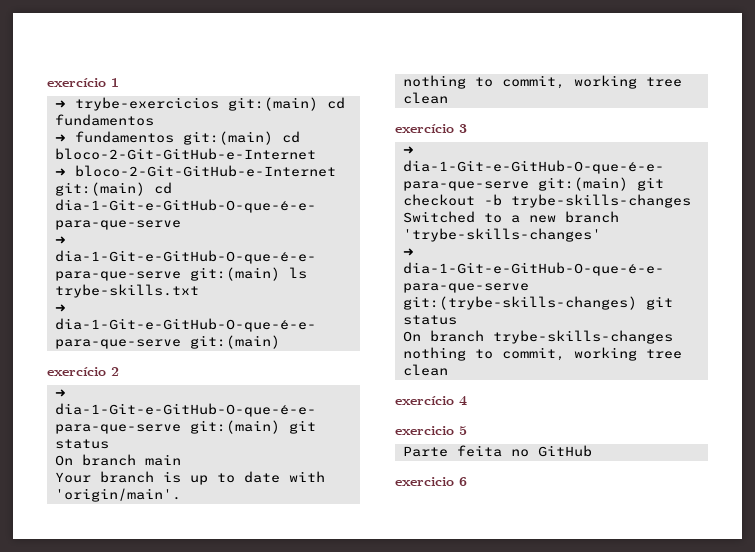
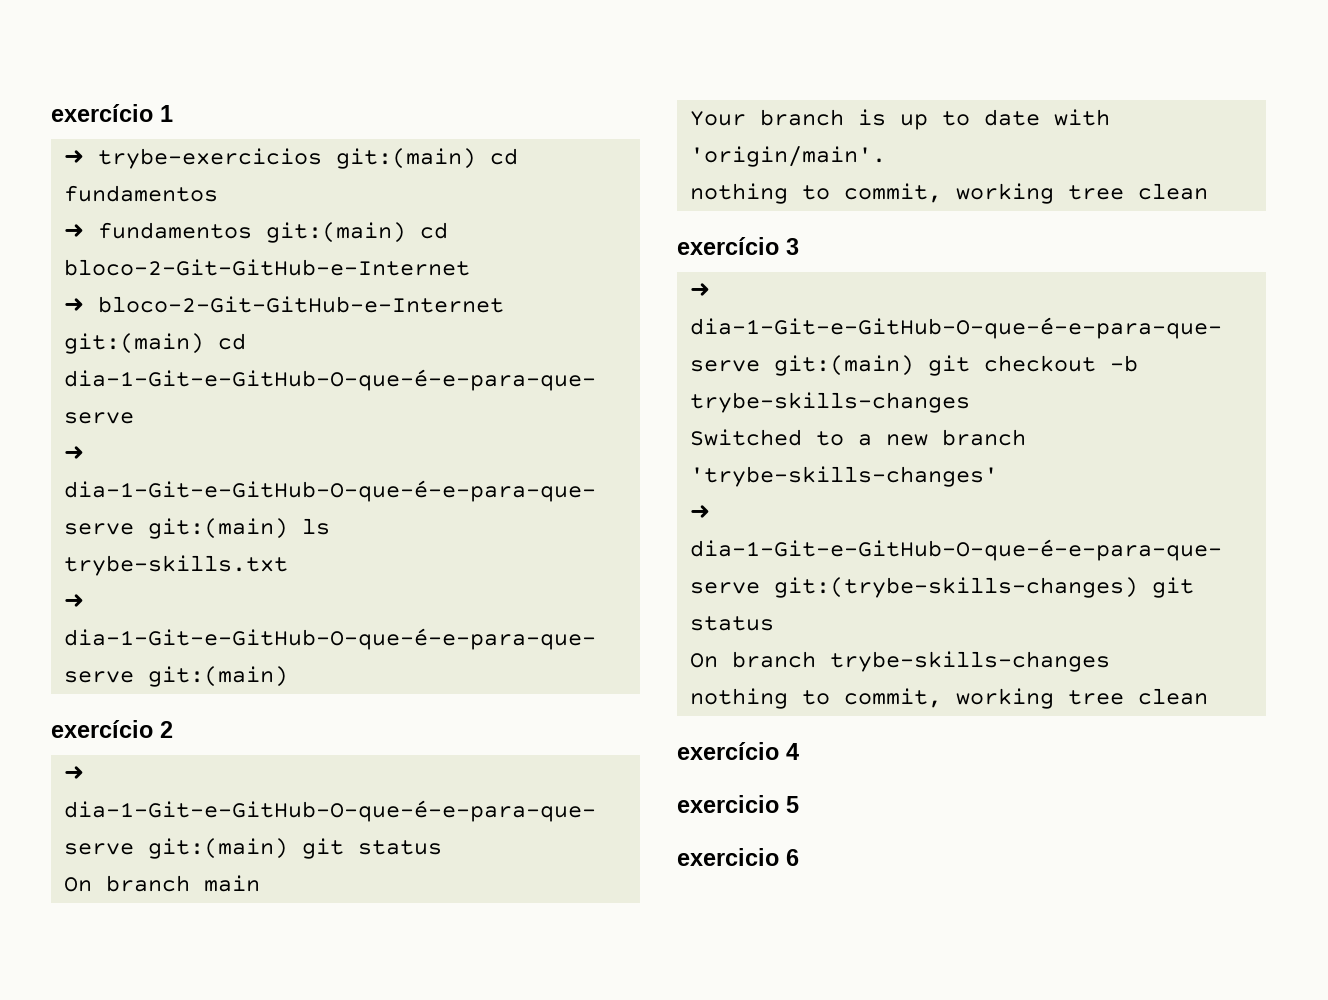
- Parte feita no GitHub

